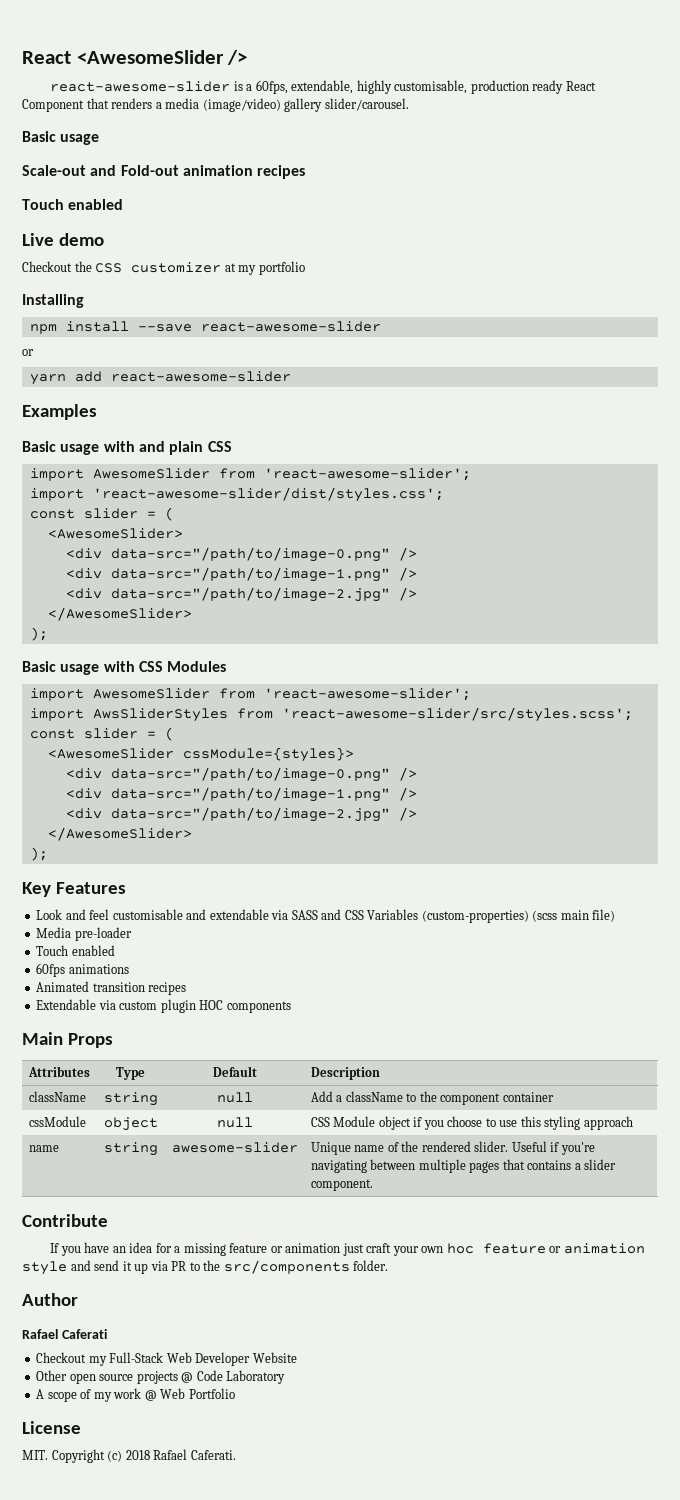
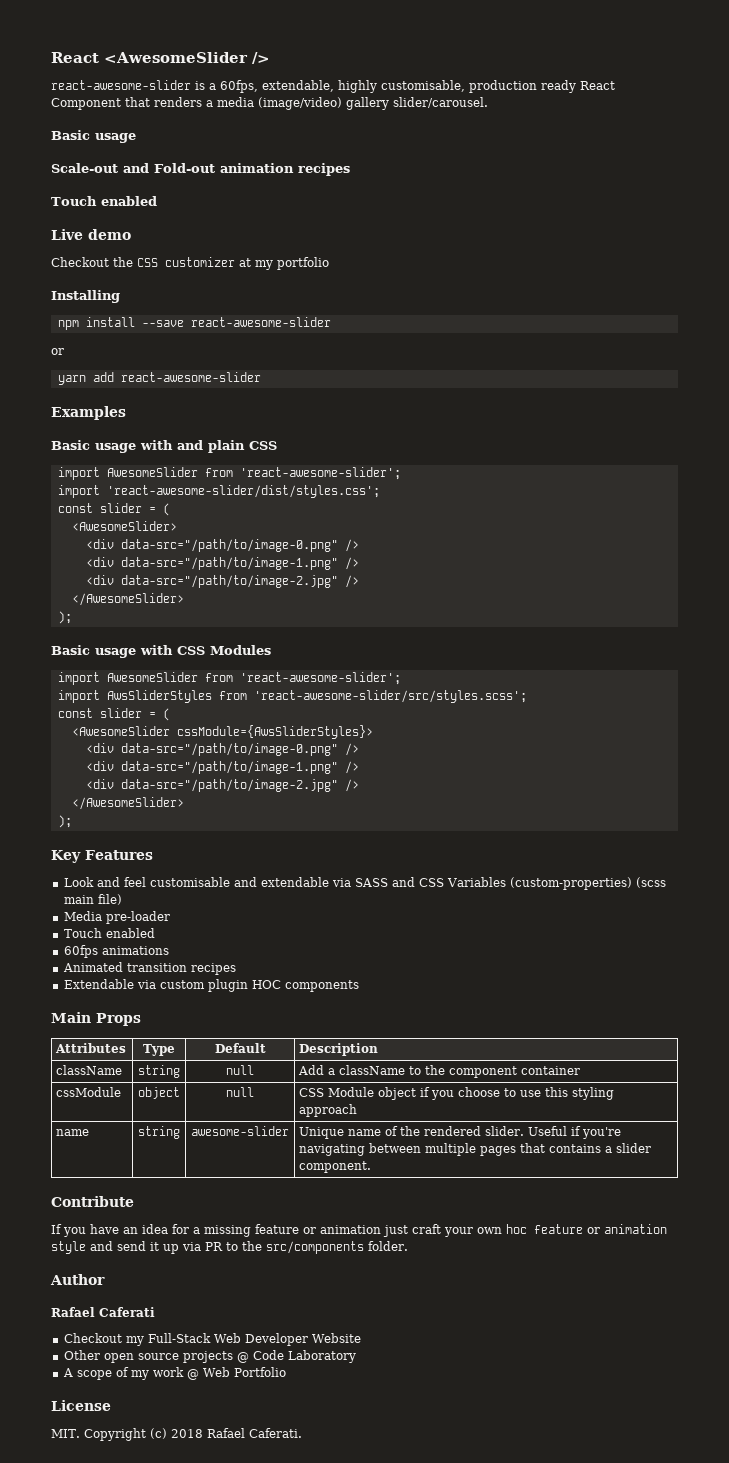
- <AwesomeSlider cssModule={styles}>
+ <AwesomeSlider cssModule={AwsSliderStyles}>

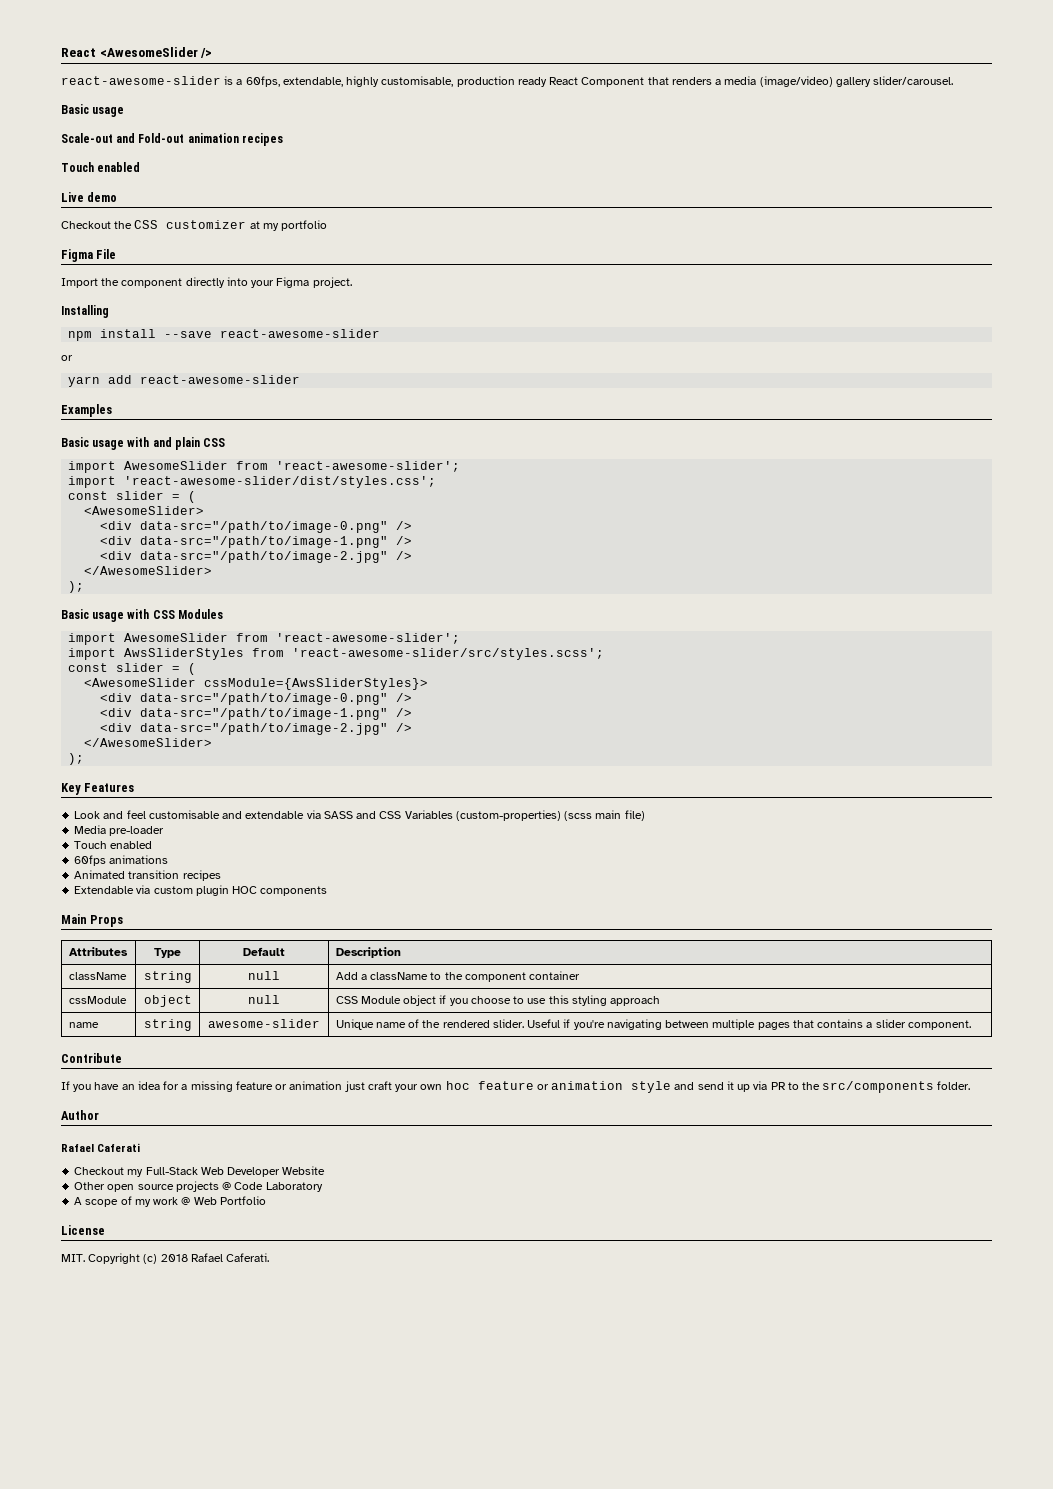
+ Figma File
+ Import the component directly into your Figma project.

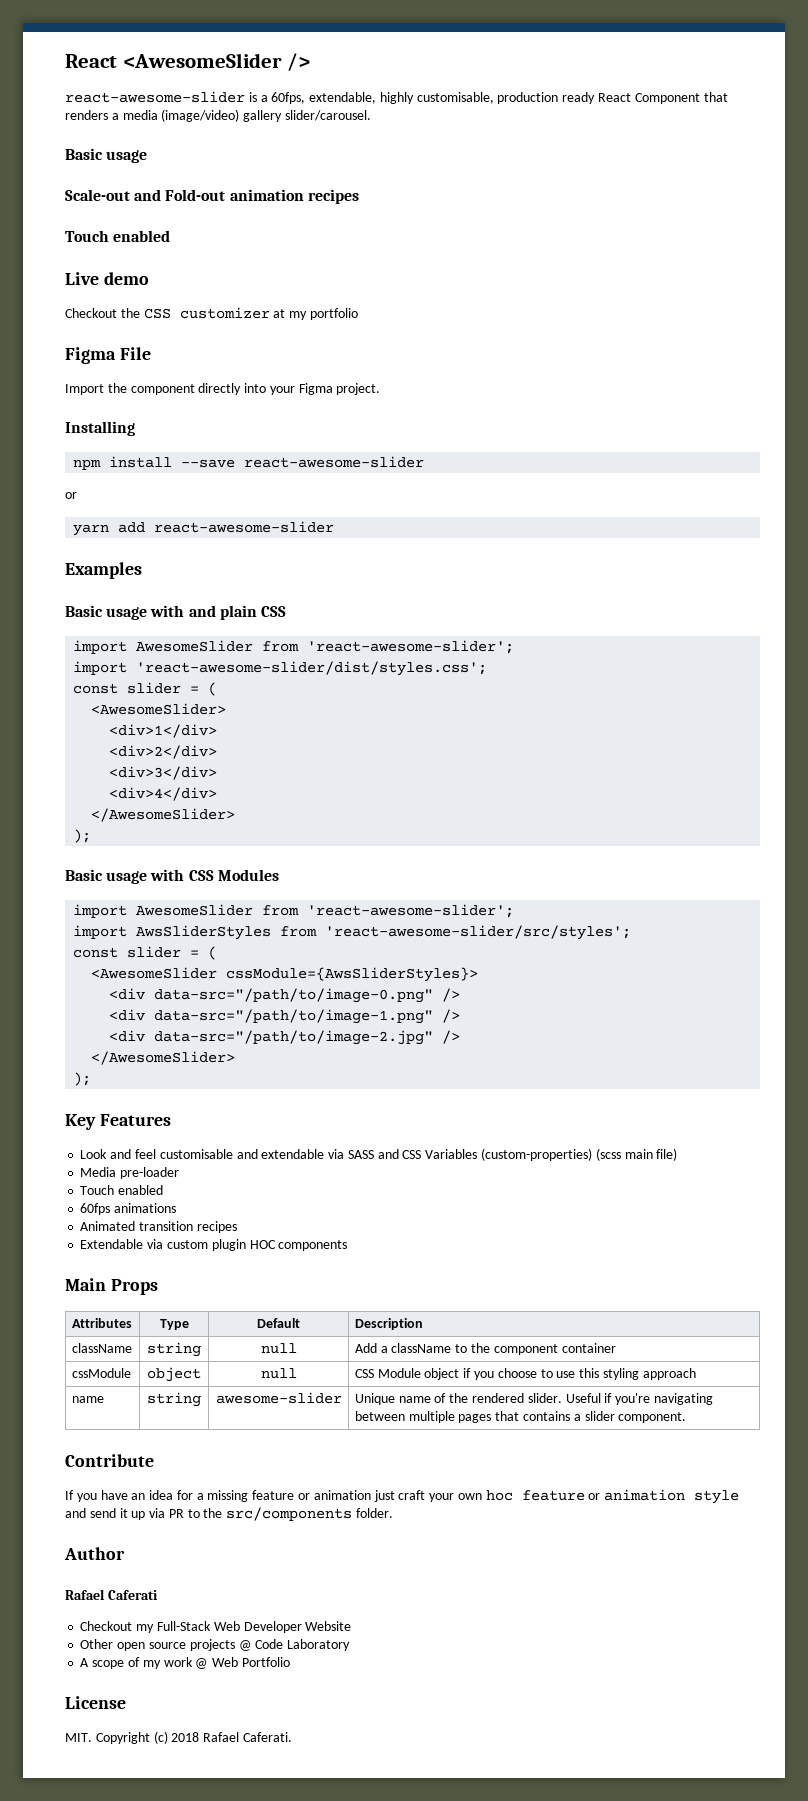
  <AwesomeSlider>
- <div data-src="/path/to/image-0.png" />
- <div data-src="/path/to/image-1.png" />
- <div data-src="/path/to/image-2.jpg" />
+ <div>1</div>
+ <div>2</div>
+ <div>3</div>
+ <div>4</div>
- import AwsSliderStyles from 'react-awesome-slider/src/styles.scss';
+ import AwsSliderStyles from 'react-awesome-slider/src/styles';

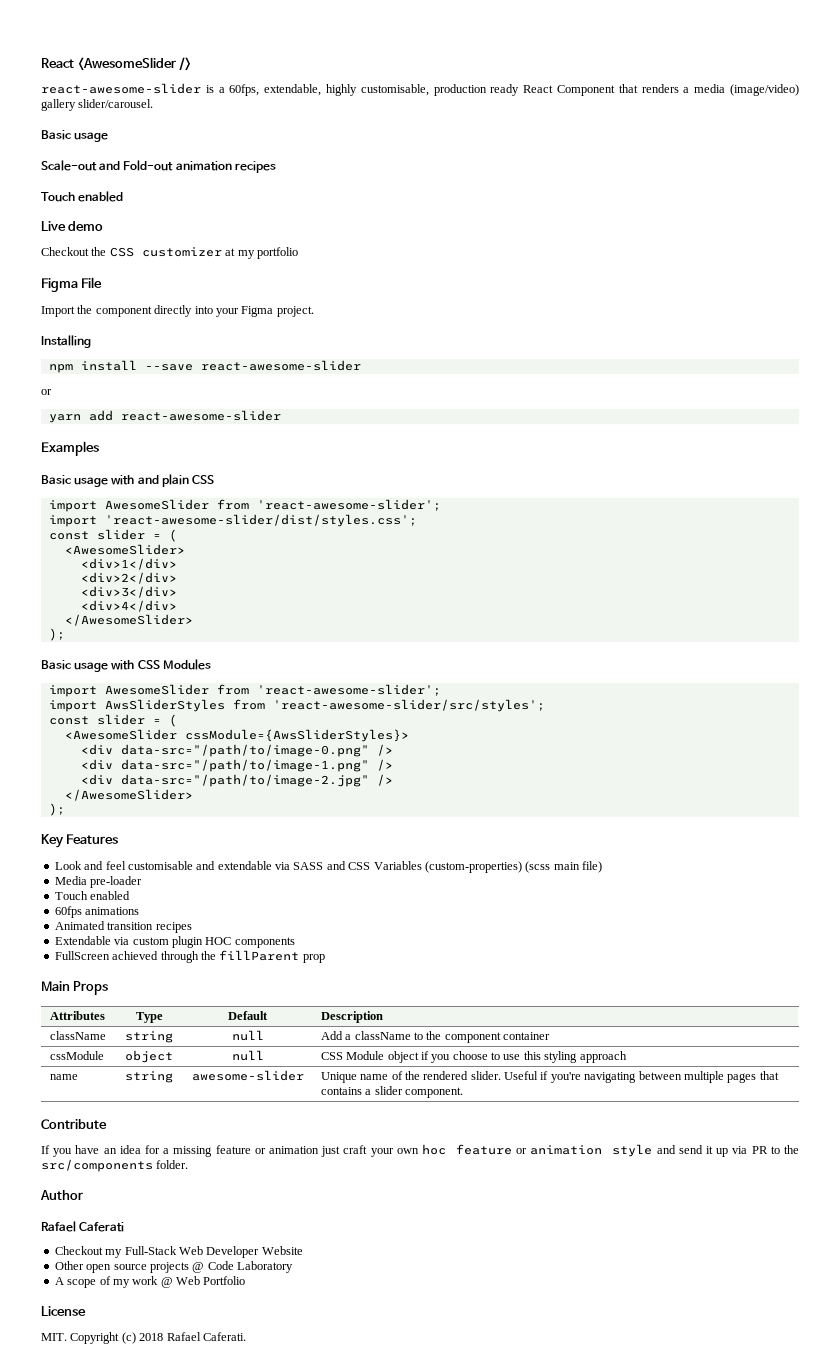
+ FullScreen achieved through the fillParent prop

